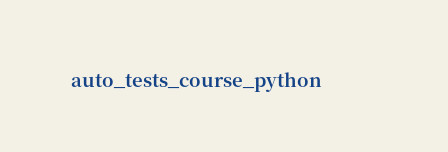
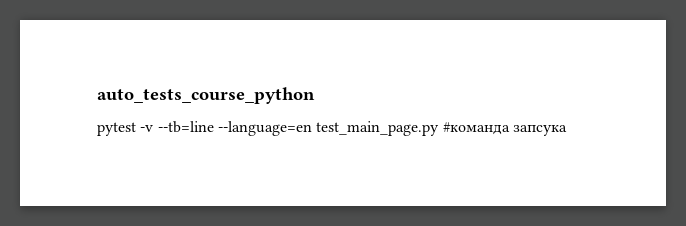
+ pytest -v --tb=line --language=en test_main_page.py #команда запсука

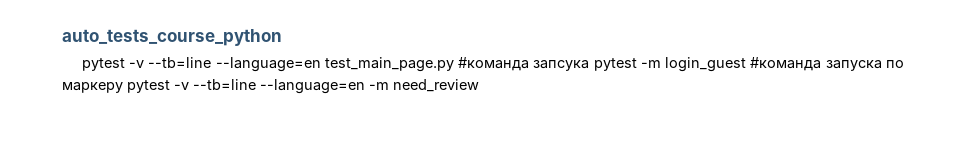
- pytest -v --tb=line --language=en test_main_page.py #команда запсука
+ pytest -v --tb=line --language=en test_main_page.py #команда запсука pytest -m login_guest #команда запуска по маркеру pytest -v --tb=line --language=en -m need_review

